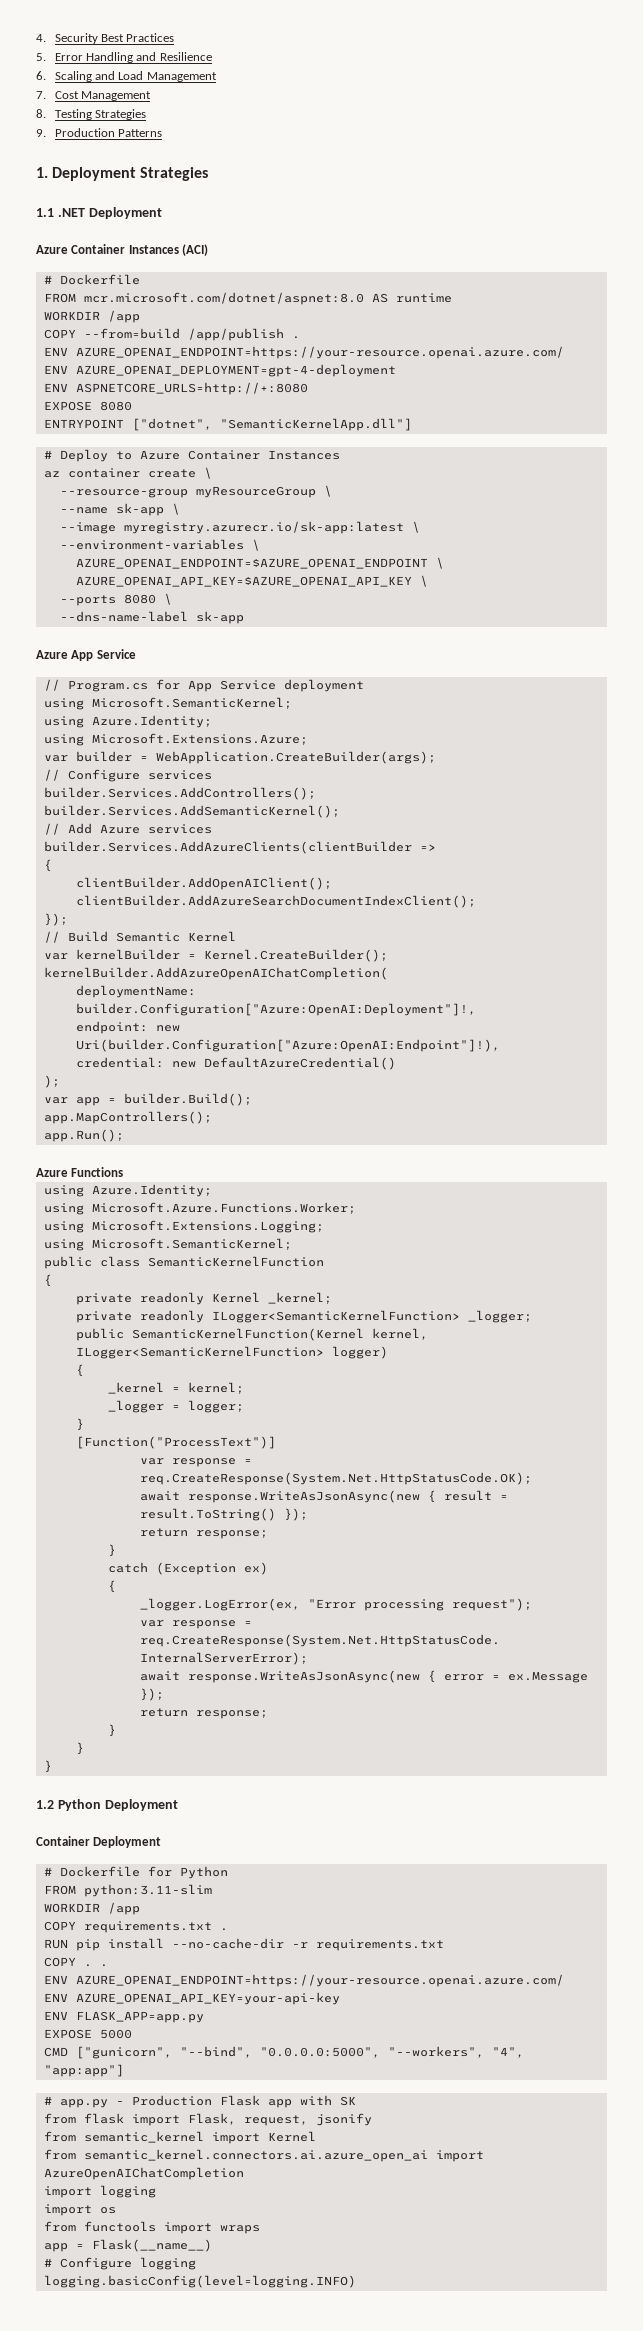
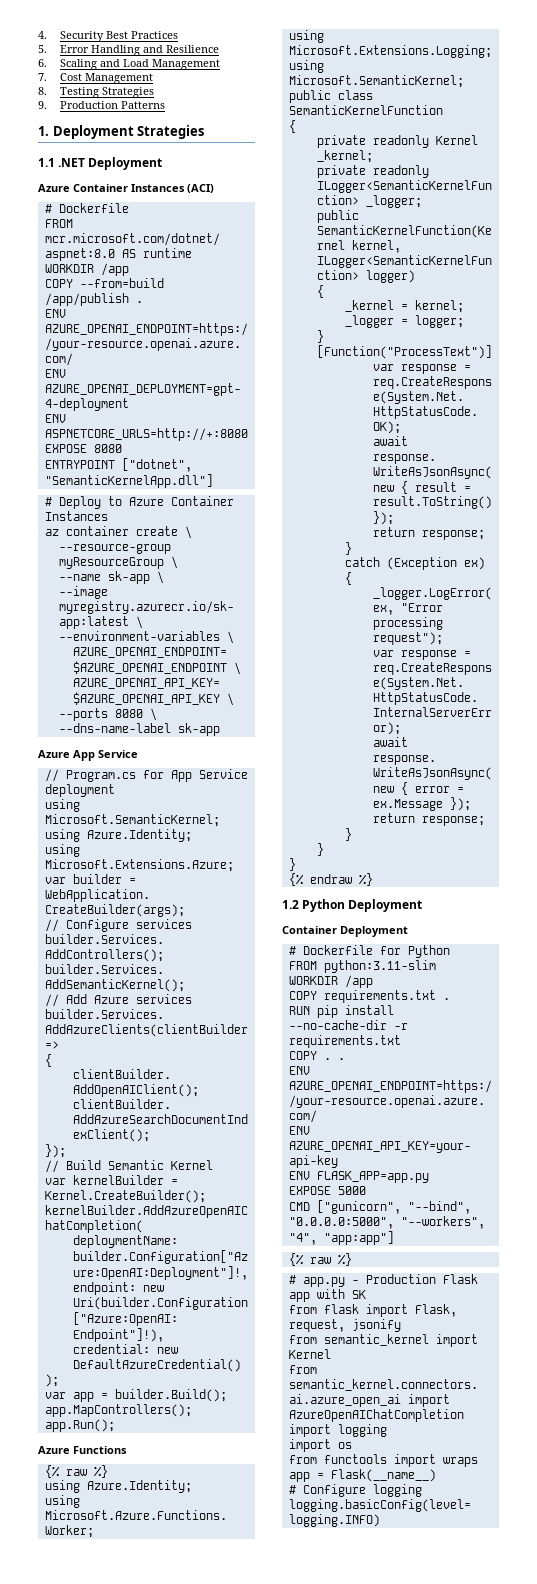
  Azure Functions
+ {% raw %}
+ {% endraw %}
  CMD ["gunicorn", "--bind", "0.0.0.0:5000", "--workers", "4", "app:app"]
+ {% raw %}

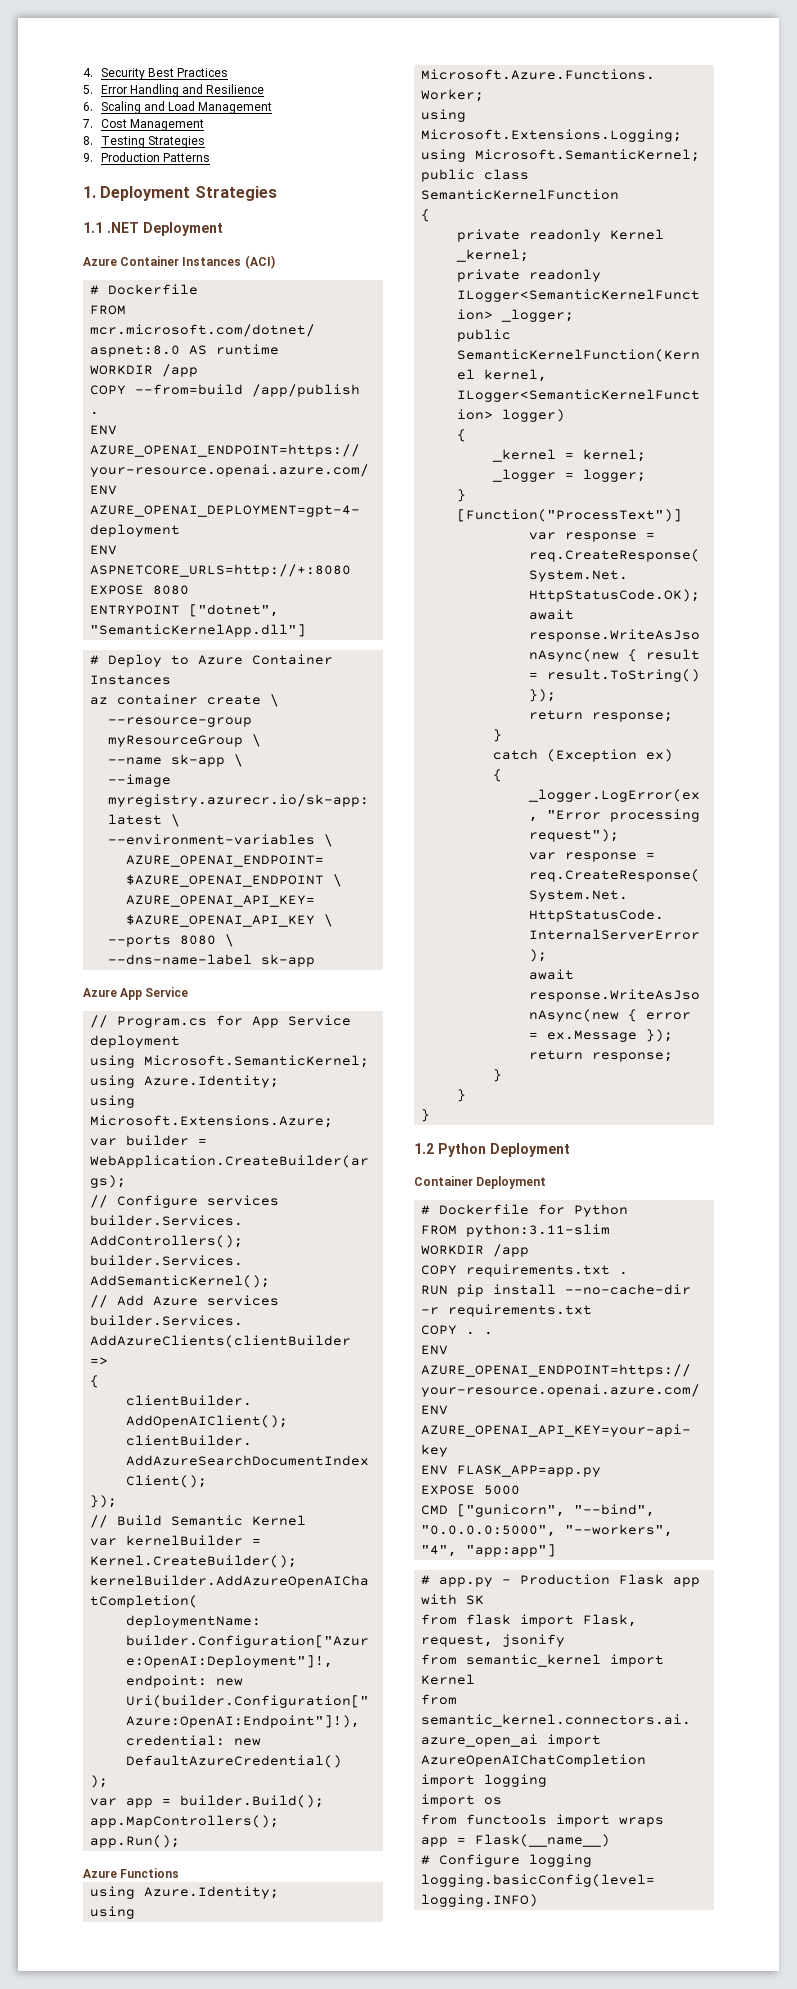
  Azure Functions
- {% raw %}
- {% endraw %}
  CMD ["gunicorn", "--bind", "0.0.0.0:5000", "--workers", "4", "app:app"]
- {% raw %}

